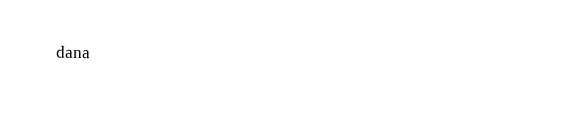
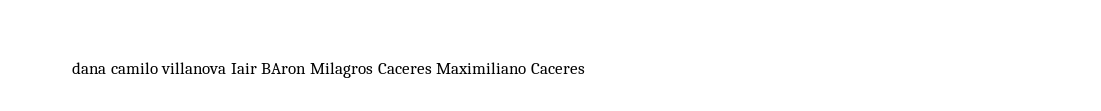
- dana
+ dana camilo villanova Iair BAron Milagros Caceres Maximiliano Caceres

